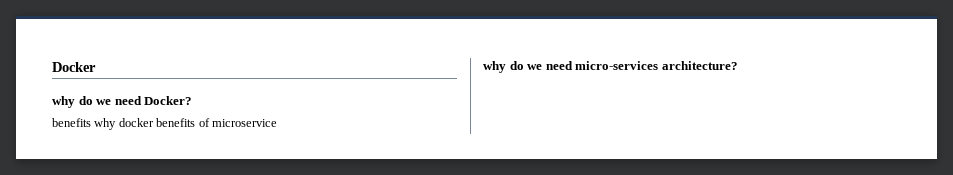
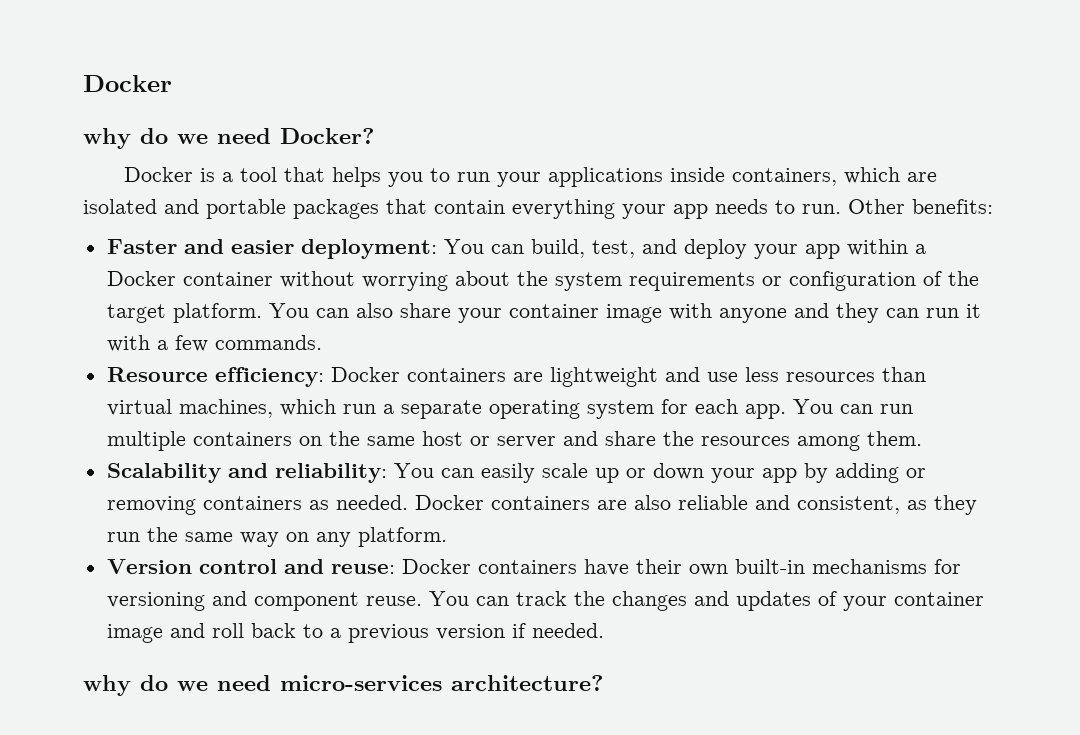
- benefits why docker benefits of microservice
+ Docker is a tool that helps you to run your applications inside containers, which are isolated and portable packages that contain everything your app needs to run. Other benefits:
+ Faster and easier deployment: You can build, test, and deploy your app within a Docker container without worrying about the system requirements or configuration of the target platform. You can also share your container image with anyone and they can run it with a few commands.
+ Resource efficiency: Docker containers are lightweight and use less resources than virtual machines, which run a separate operating system for each app. You can run multiple containers on the same host or server and share the resources among them.
+ Scalability and reliability: You can easily scale up or down your app by adding or removing containers as needed. Docker containers are also reliable and consistent, as they run the same way on any platform.
+ Version control and reuse: Docker containers have their own built-in mechanisms for versioning and component reuse. You can track the changes and updates of your container image and roll back to a previous version if needed.

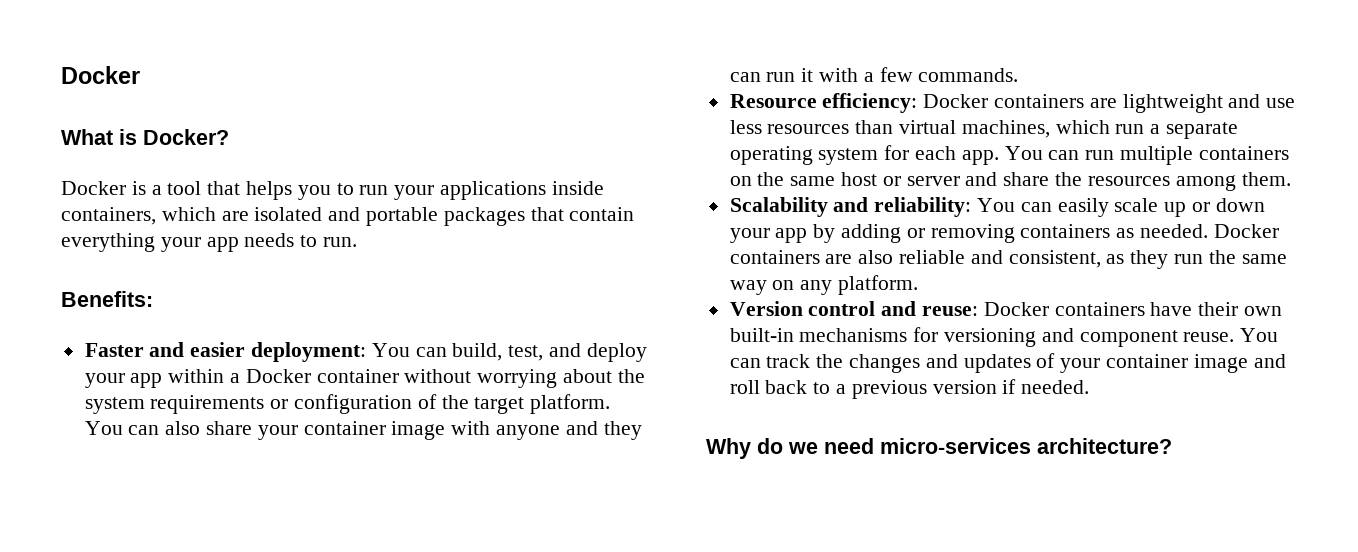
- why do we need Docker?
+ What is Docker?
- Docker is a tool that helps you to run your applications inside containers, which are isolated and portable packages that contain everything your app needs to run. Other benefits:
+ Docker is a tool that helps you to run your applications inside containers, which are isolated and portable packages that contain everything your app needs to run.
+ Benefits:
- why do we need micro-services architecture?
+ Why do we need micro-services architecture?

